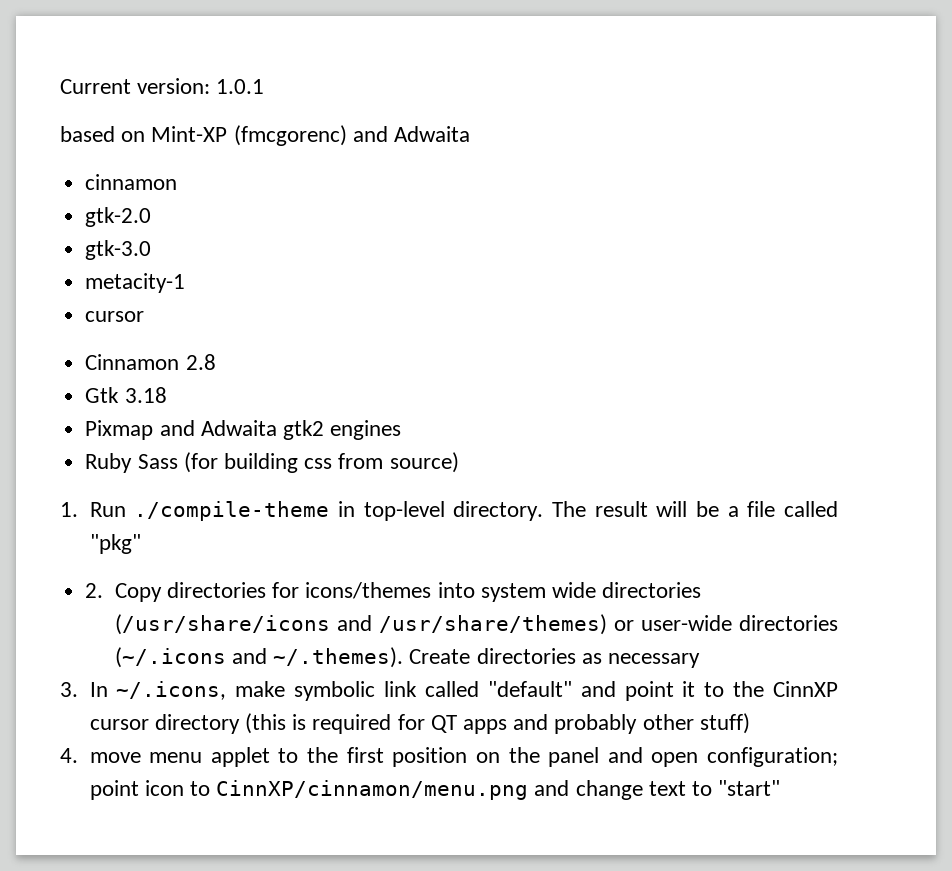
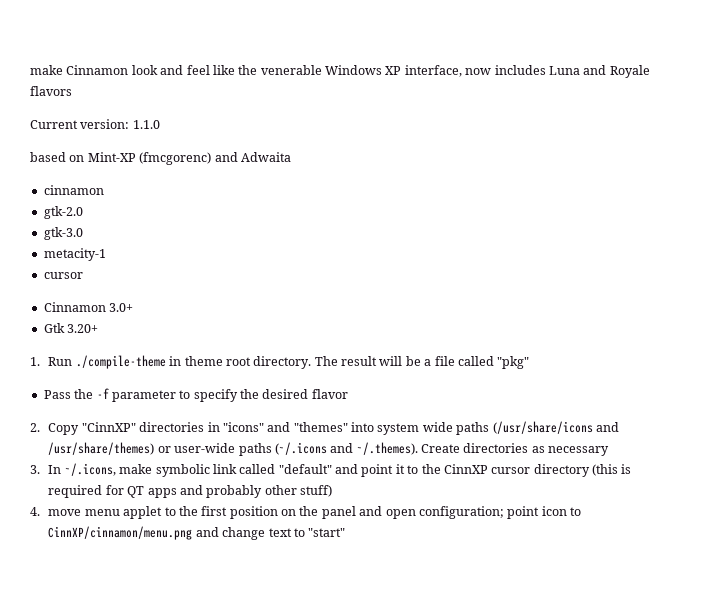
+ make Cinnamon look and feel like the venerable Windows XP interface, now includes Luna and Royale flavors
- Current version: 1.0.1
+ Current version: 1.1.0
- Cinnamon 2.8
+ Cinnamon 3.0+
- Gtk 3.18
- Pixmap and Adwaita gtk2 engines
- Ruby Sass (for building css from source)
+ Gtk 3.20+
- 1. Run ./compile-theme in top-level directory.
+ 1. Run ./compile-theme in theme root directory.
- 2. Copy directories for icons/themes into system wide directories (/usr/share/icons and /usr/share/themes) or user-wide directories (~/.icons and ~/.themes). Create directories as necessary
+ Pass the -f parameter to specify the desired flavor
+ 2. Copy "CinnXP" directories in "icons" and "themes" into system wide paths (/usr/share/icons and /usr/share/themes) or user-wide paths (~/.icons and ~/.themes). Create directories as necessary

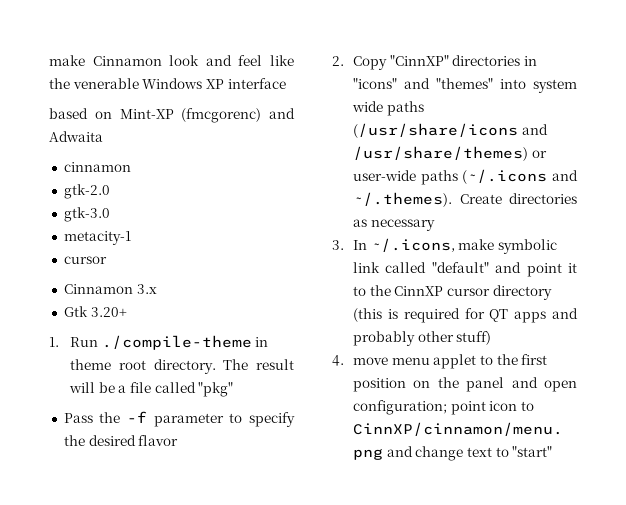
- make Cinnamon look and feel like the venerable Windows XP interface, now includes Luna and Royale flavors
- Current version: 1.1.0
+ make Cinnamon look and feel like the venerable Windows XP interface
- Cinnamon 3.0+
+ Cinnamon 3.x

